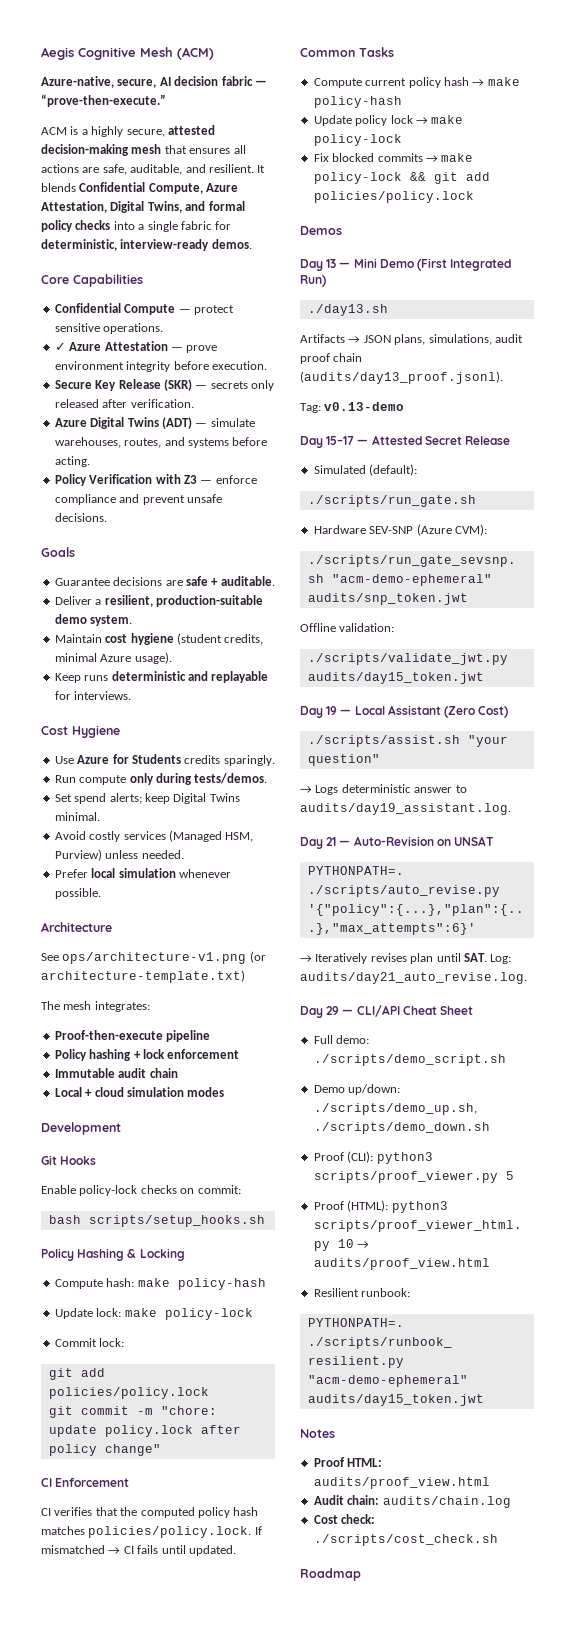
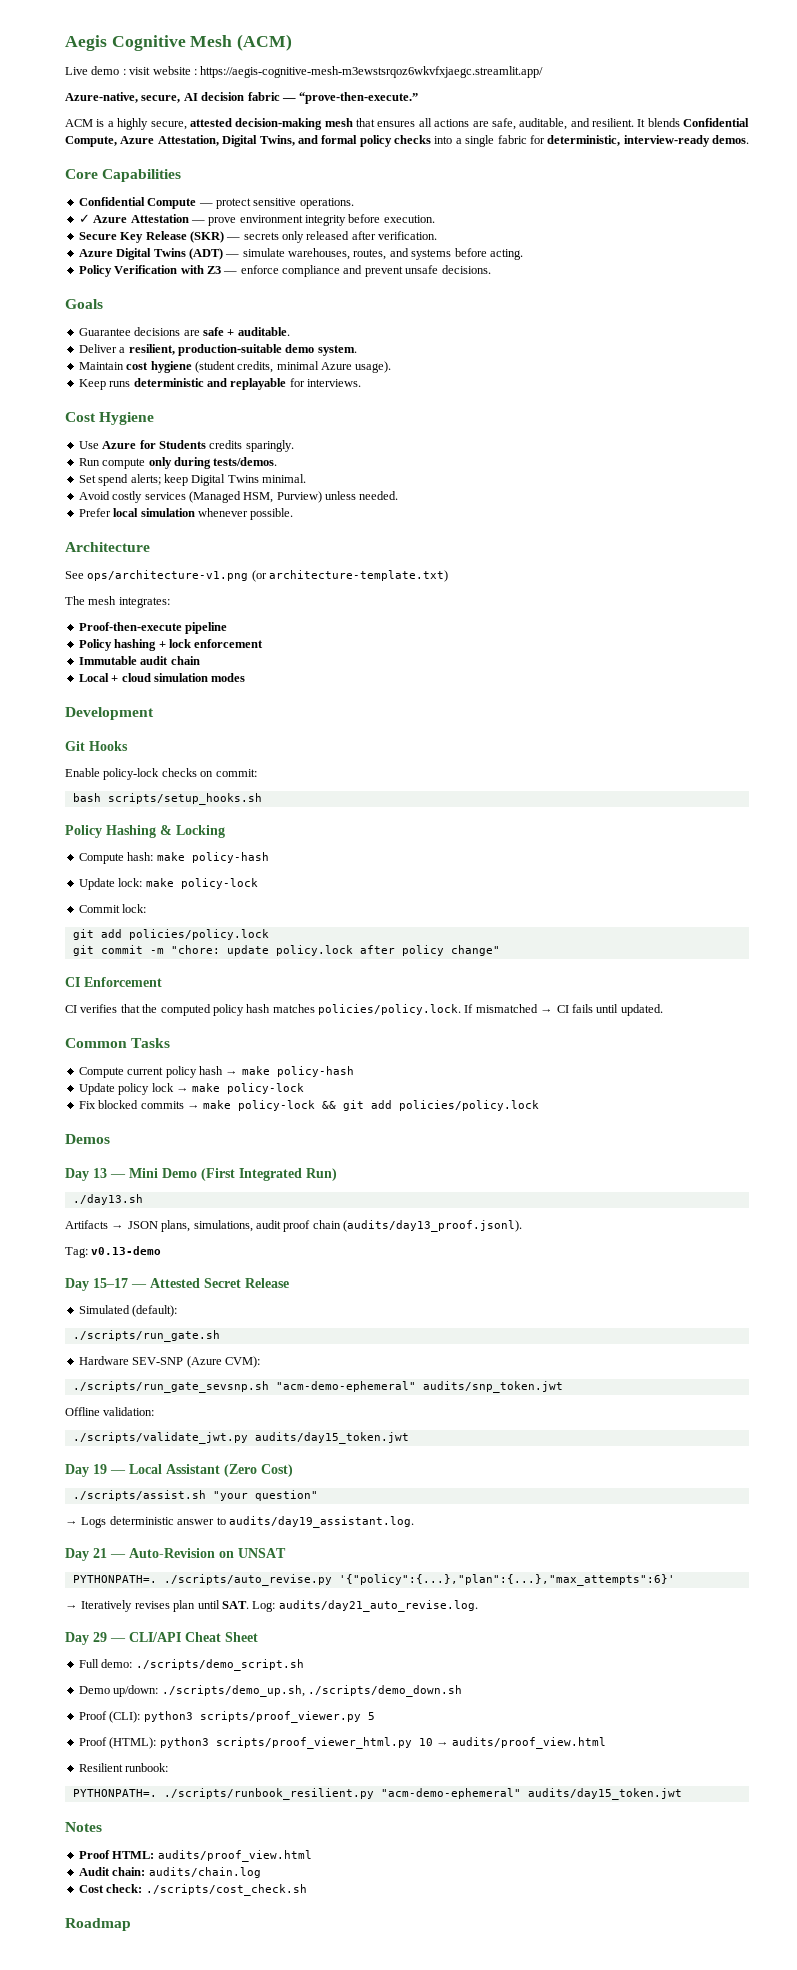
+ Live demo : visit website : https://aegis-cognitive-mesh-m3ewstsrqoz6wkvfxjaegc.streamlit.app/

